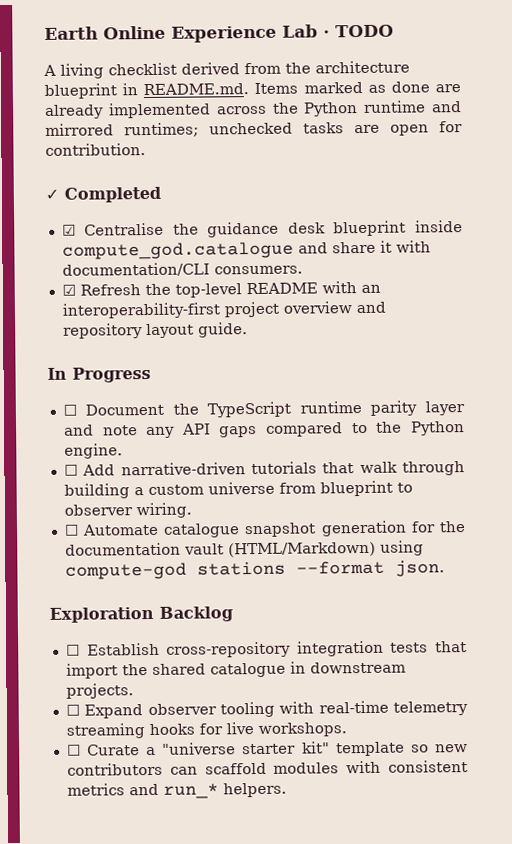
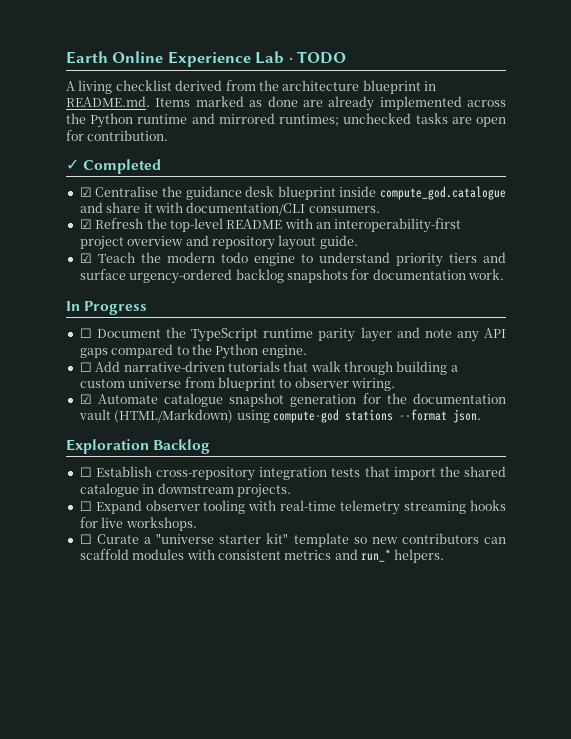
+ ☑ Teach the modern todo engine to understand priority tiers and surface urgency-ordered backlog snapshots for documentation work.
- ☐ Automate catalogue snapshot generation for the documentation vault (HTML/Markdown) using compute-god stations --format json.
+ ☑ Automate catalogue snapshot generation for the documentation vault (HTML/Markdown) using compute-god stations --format json.

